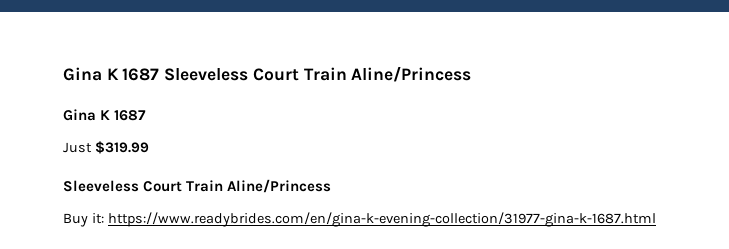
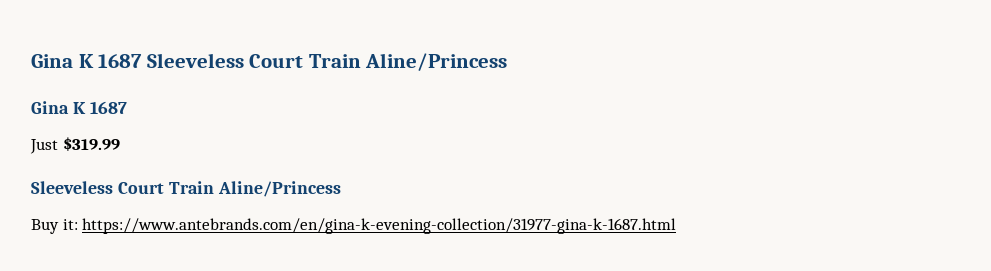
- Buy it: https://www.readybrides.com/en/gina-k-evening-collection/31977-gina-k-1687.html
+ Buy it: https://www.antebrands.com/en/gina-k-evening-collection/31977-gina-k-1687.html

